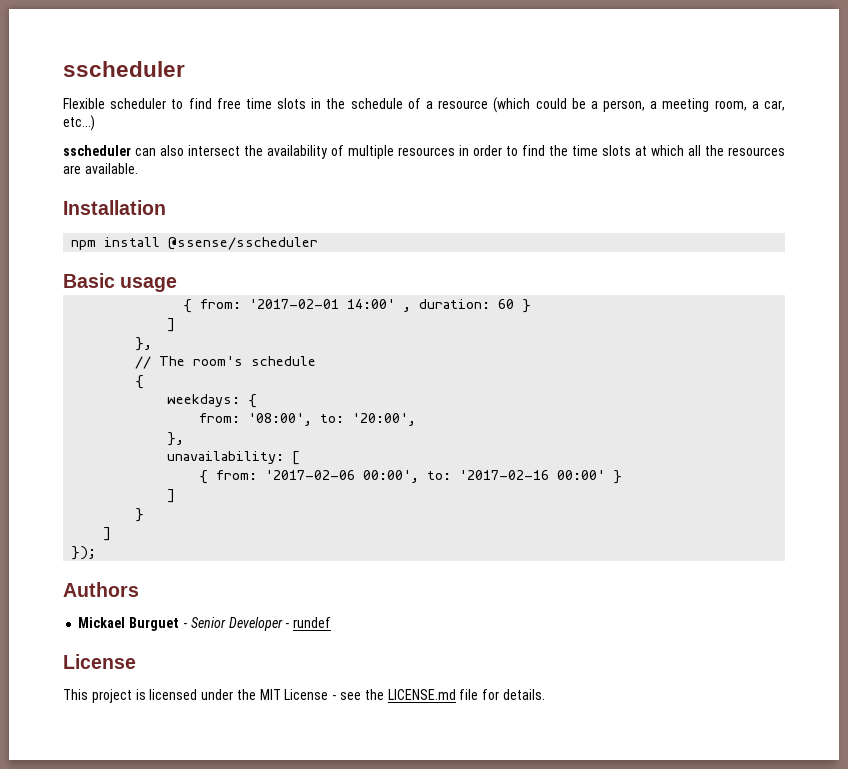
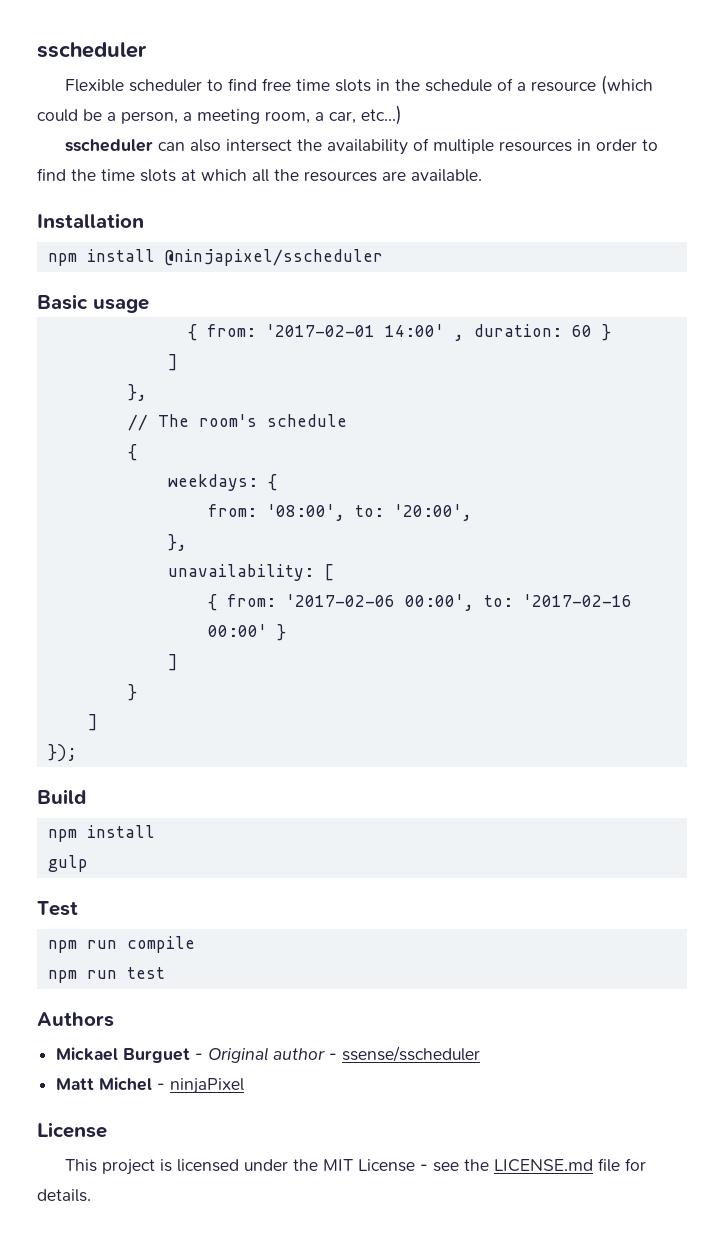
- npm install @ssense/sscheduler
+ npm install @ninjapixel/sscheduler
+ Build
+ npm install
+ gulp
+ Test
+ npm run compile
+ npm run test
  Authors
- Mickael Burguet - Senior Developer - rundef
+ Mickael Burguet - Original author - ssense/sscheduler
+ Matt Michel - ninjaPixel

